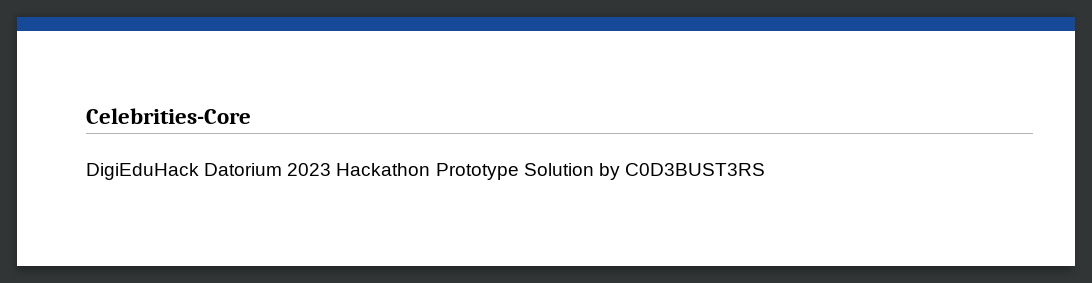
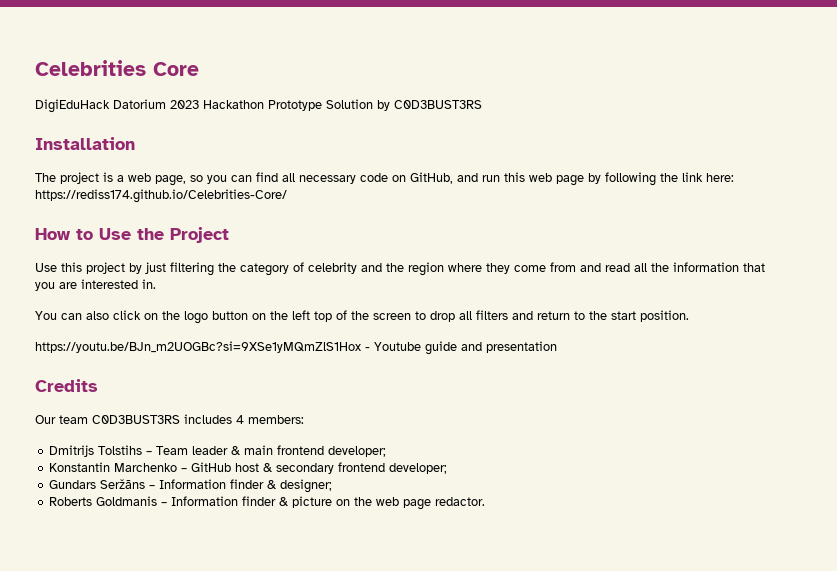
- Celebrities-Core
+ Celebrities Core
+ Installation
+ The project is a web page, so you can find all necessary code on GitHub, and run this web page by following the link here: https://rediss174.github.io/Celebrities-Core/
+ How to Use the Project
+ Use this project by just filtering the category of celebrity and the region where they come from and read all the information that you are interested in.
+ You can also click on the logo button on the left top of the screen to drop all filters and return to the start position.
+ https://youtu.be/BJn_m2UOGBc?si=9XSe1yMQmZlS1Hox - Youtube guide and presentation
+ Credits
+ Our team C0D3BUST3RS includes 4 members:
+ Dmitrijs Tolstihs – Team leader & main frontend developer;
+ Konstantin Marchenko – GitHub host & secondary frontend developer;
+ Gundars Seržāns – Information finder & designer;
+ Roberts Goldmanis – Information finder & picture on the web page redactor.

